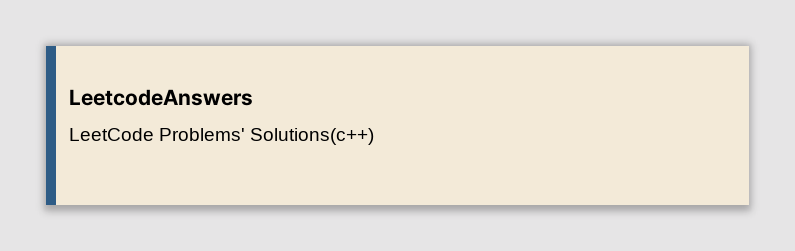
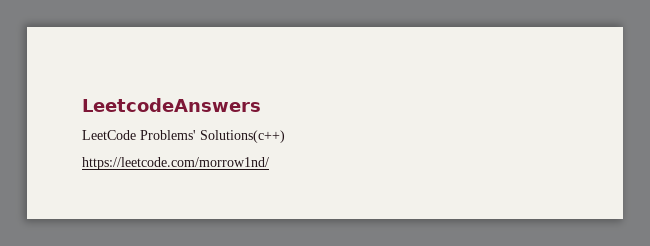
+ https://leetcode.com/morrow1nd/

